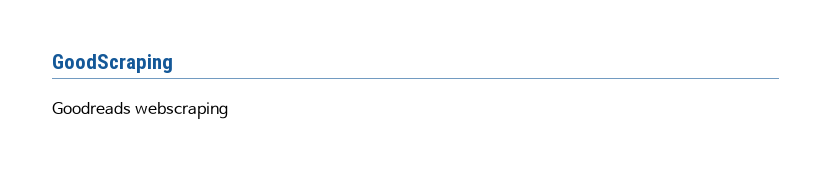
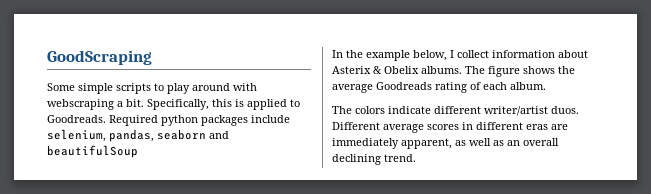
- Goodreads webscraping
+ Some simple scripts to play around with webscraping a bit. Specifically, this is applied to Goodreads. Required python packages include selenium, pandas, seaborn and beautifulSoup
+ In the example below, I collect information about Asterix & Obelix albums. The figure shows the average Goodreads rating of each album.
+ The colors indicate different writer/artist duos. Different average scores in different eras are immediately apparent, as well as an overall declining trend.

